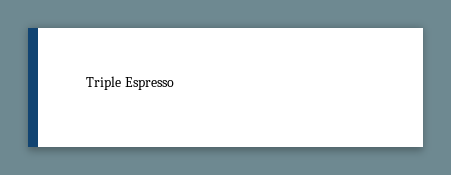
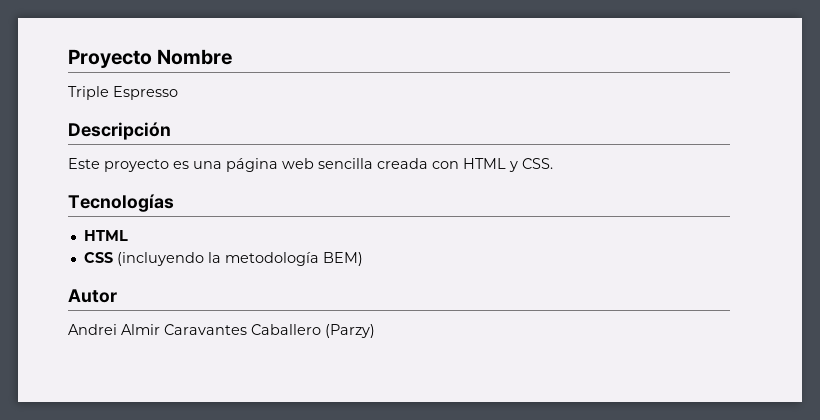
+ Proyecto Nombre
+ Descripción
+ Este proyecto es una página web sencilla creada con HTML y CSS.
+ Tecnologías
+ HTML
+ CSS (incluyendo la metodología BEM)
+ Autor
+ Andrei Almir Caravantes Caballero (Parzy)

